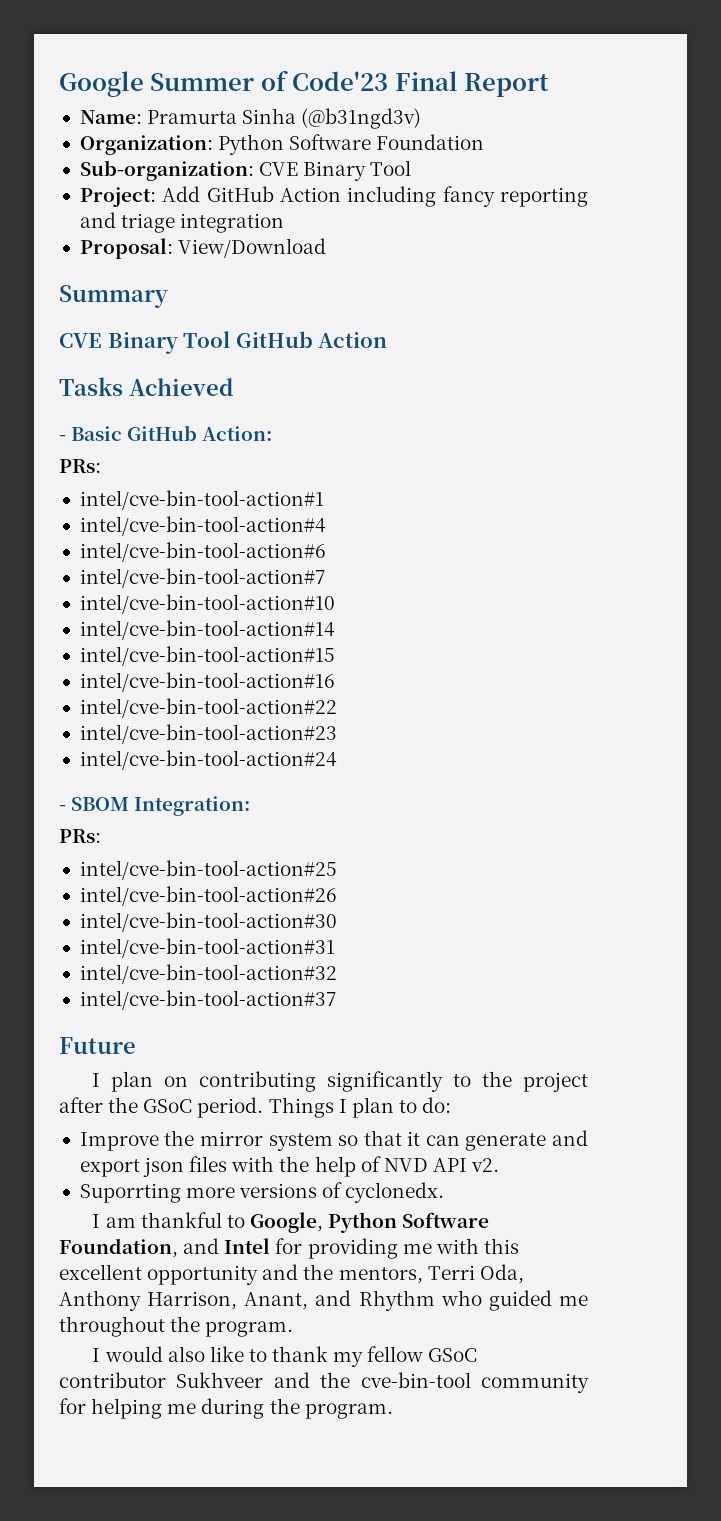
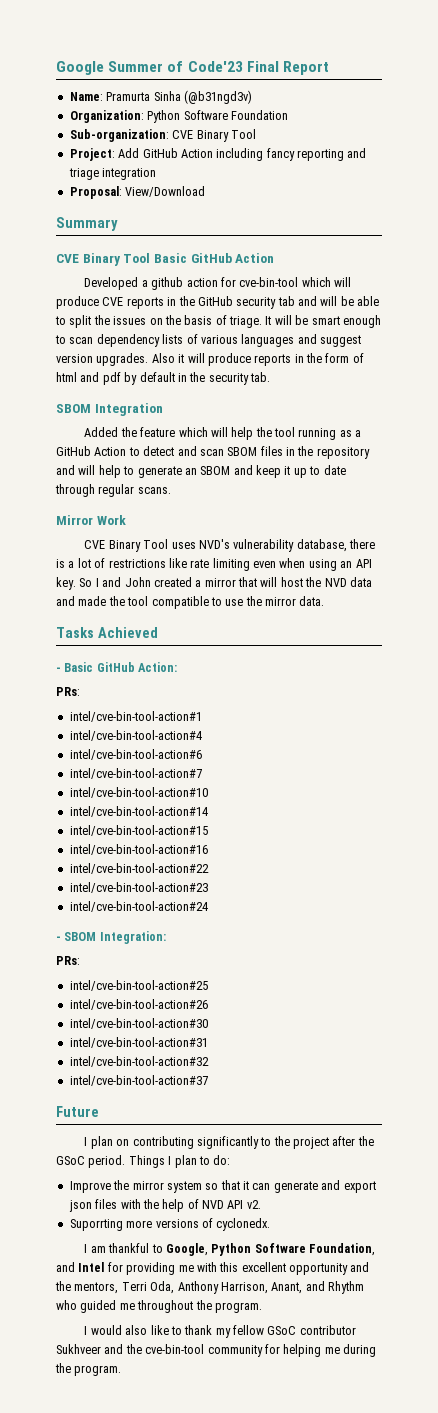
- CVE Binary Tool GitHub Action
+ CVE Binary Tool Basic GitHub Action
+ Developed a github action for cve-bin-tool which will produce CVE reports in the GitHub security tab and will be able to split the issues on the basis of triage. It will be smart enough to scan dependency lists of various languages and suggest version upgrades. Also it will produce reports in the form of html and pdf by default in the security tab.
+ SBOM Integration
+ Added the feature which will help the tool running as a GitHub Action to detect and scan SBOM files in the repository and will help to generate an SBOM and keep it up to date through regular scans.
+ Mirror Work
+ CVE Binary Tool uses NVD's vulnerability database, there is a lot of restrictions like rate limiting even when using an API key. So I and John created a mirror that will host the NVD data and made the tool compatible to use the mirror data.

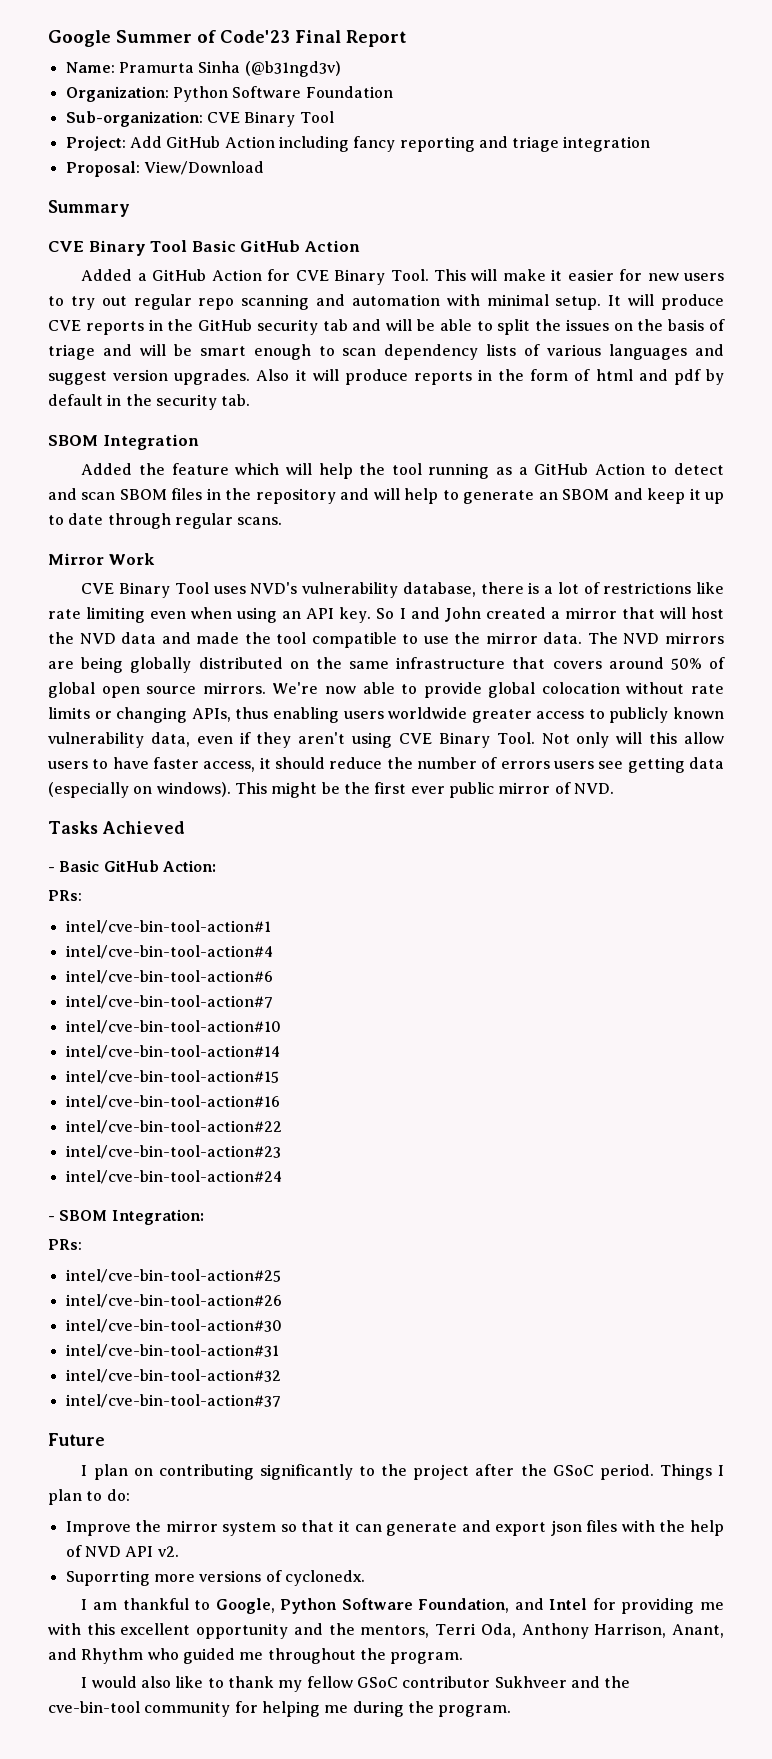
- Developed a github action for cve-bin-tool which will produce CVE reports in the GitHub security tab and will be able to split the issues on the basis of triage. It will be smart enough to scan dependency lists of various languages and suggest version upgrades.
+ Added a GitHub Action for CVE Binary Tool. This will make it easier for new users to try out regular repo scanning and automation with minimal setup. It will produce CVE reports in the GitHub security tab and will be able to split the issues on the basis of triage and will be smart enough to scan dependency lists of various languages and suggest version upgrades.
+ The NVD mirrors are being globally distributed on the same infrastructure that covers around 50% of global open source mirrors. We're now able to provide global colocation without rate limits or changing APIs, thus enabling users worldwide greater access to publicly known vulnerability data, even if they aren't using CVE Binary Tool. Not only will this allow users to have faster access, it should reduce the number of errors users see getting data (especially on windows). This might be the first ever public mirror of NVD.

